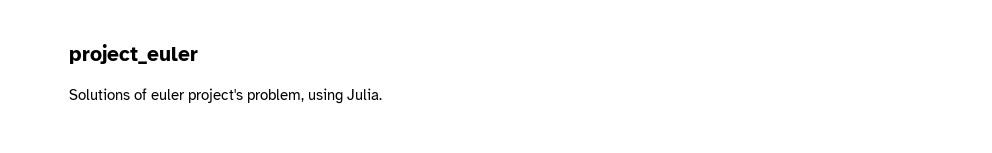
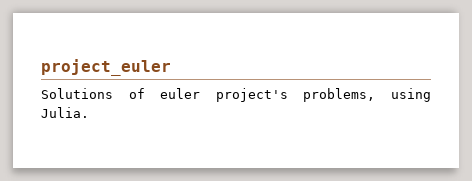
- Solutions of euler project's problem, using Julia.
+ Solutions of euler project's problems, using Julia.

